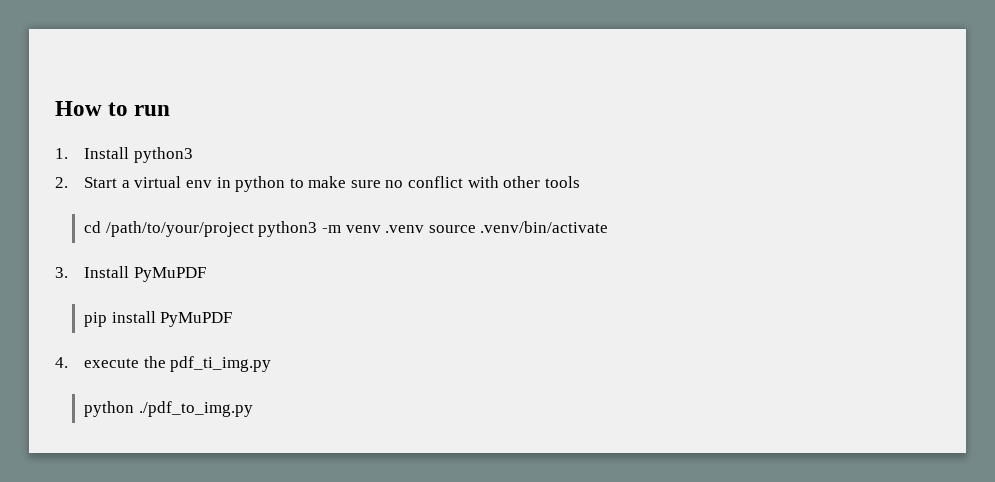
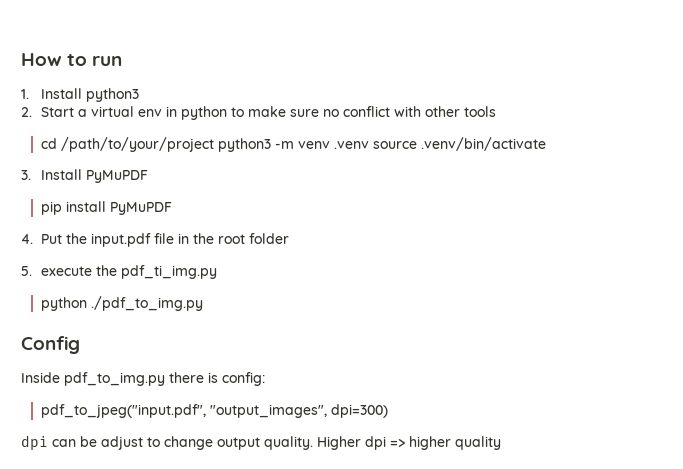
- 4. execute the pdf_ti_img.py
+ 4. Put the input.pdf file in the root folder
+ 5. execute the pdf_ti_img.py
+ Config
+ Inside pdf_to_img.py there is config:
+ pdf_to_jpeg("input.pdf", "output_images", dpi=300)
+ dpi can be adjust to change output quality. Higher dpi => higher quality

